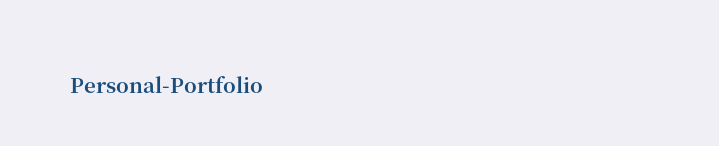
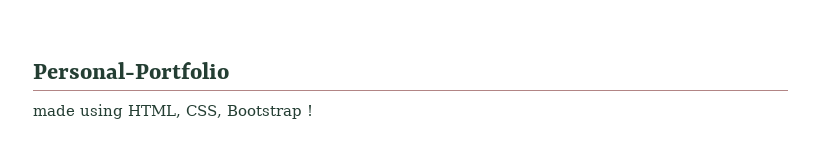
+ made using HTML, CSS, Bootstrap !

